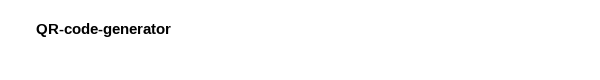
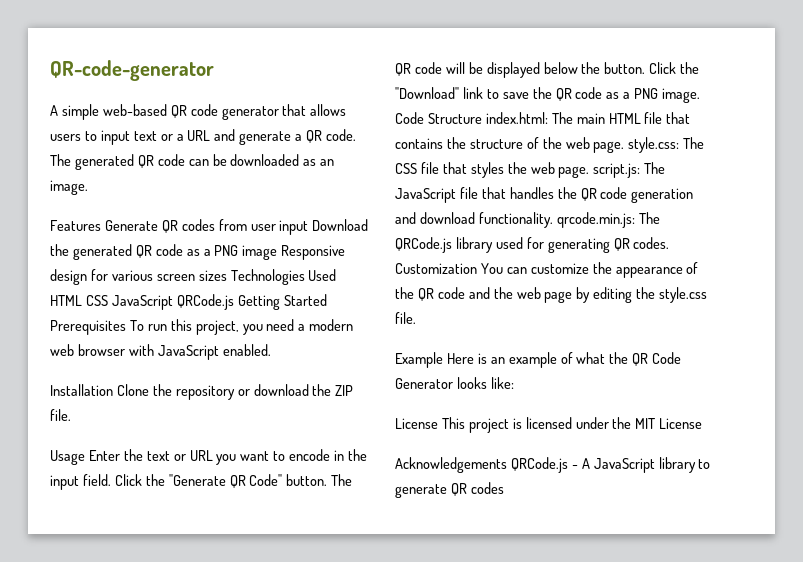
+ A simple web-based QR code generator that allows users to input text or a URL and generate a QR code. The generated QR code can be downloaded as an image.
+ Features Generate QR codes from user input Download the generated QR code as a PNG image Responsive design for various screen sizes Technologies Used HTML CSS JavaScript QRCode.js Getting Started Prerequisites To run this project, you need a modern web browser with JavaScript enabled.
+ Installation Clone the repository or download the ZIP file.
+ Usage Enter the text or URL you want to encode in the input field. Click the "Generate QR Code" button. The QR code will be displayed below the button. Click the "Download" link to save the QR code as a PNG image. Code Structure index.html: The main HTML file that contains the structure of the web page. style.css: The CSS file that styles the web page. script.js: The JavaScript file that handles the QR code generation and download functionality. qrcode.min.js: The QRCode.js library used for generating QR codes. Customization You can customize the appearance of the QR code and the web page by editing the style.css file.
+ Example Here is an example of what the QR Code Generator looks like:
+ License This project is licensed under the MIT License
+ Acknowledgements QRCode.js - A JavaScript library to generate QR codes

